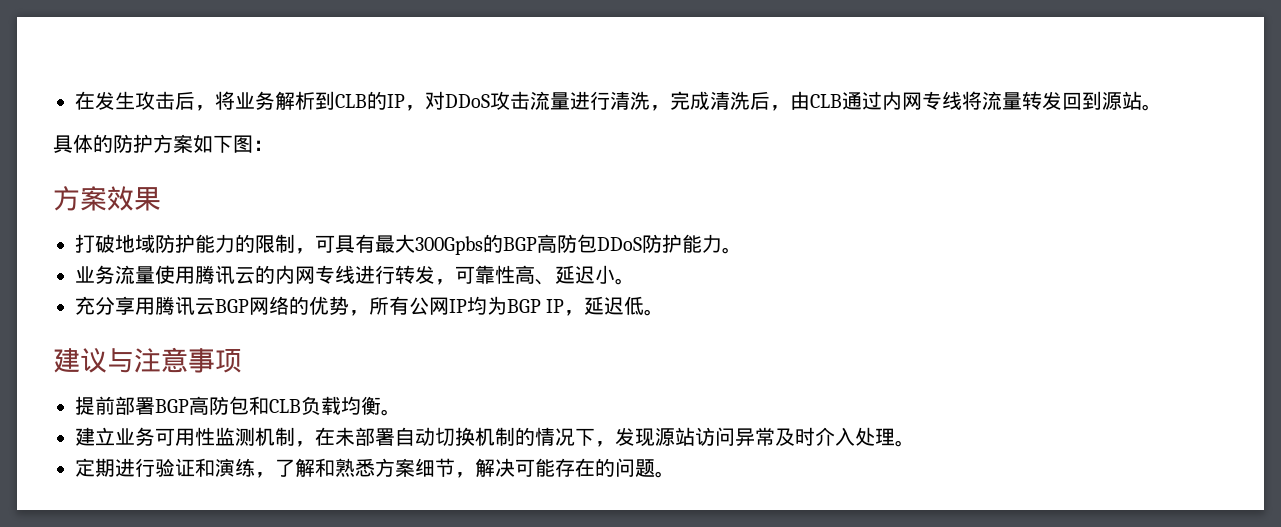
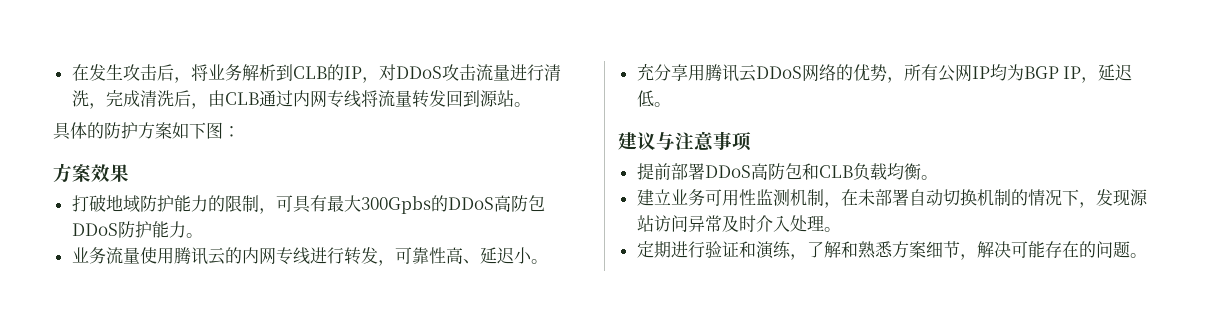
- 打破地域防护能力的限制，可具有最大300Gpbs的BGP高防包DDoS防护能力。
+ 打破地域防护能力的限制，可具有最大300Gpbs的DDoS高防包DDoS防护能力。
- 充分享用腾讯云BGP网络的优势，所有公网IP均为BGP IP，延迟低。
+ 充分享用腾讯云DDoS网络的优势，所有公网IP均为BGP IP，延迟低。
- 提前部署BGP高防包和CLB负载均衡。
+ 提前部署DDoS高防包和CLB负载均衡。

